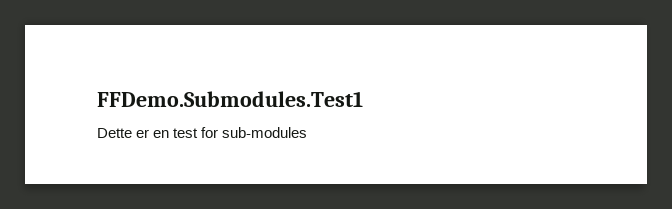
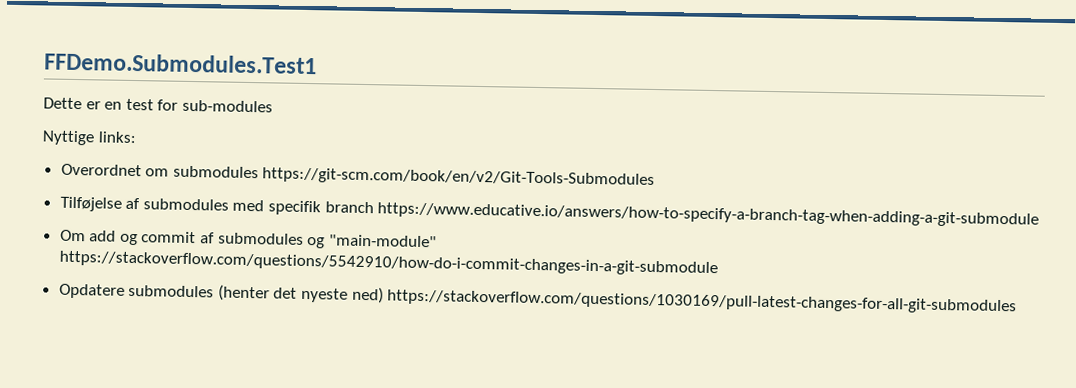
+ Nyttige links:
+ Overordnet om submodules https://git-scm.com/book/en/v2/Git-Tools-Submodules
+ Tilføjelse af submodules med specifik branch https://www.educative.io/answers/how-to-specify-a-branch-tag-when-adding-a-git-submodule
+ Om add og commit af submodules og "main-module" https://stackoverflow.com/questions/5542910/how-do-i-commit-changes-in-a-git-submodule
+ Opdatere submodules (henter det nyeste ned) https://stackoverflow.com/questions/1030169/pull-latest-changes-for-all-git-submodules

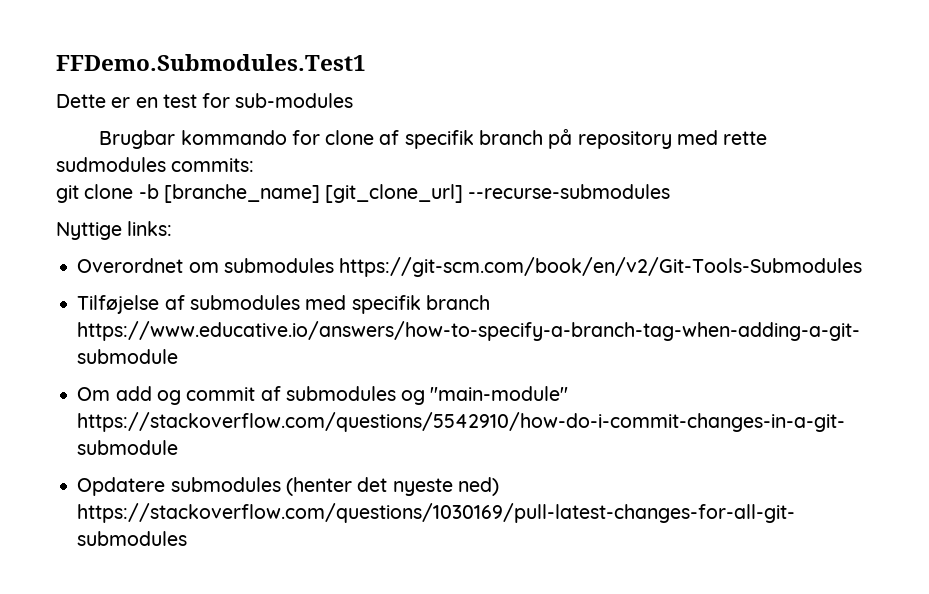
+ Brugbar kommando for clone af specifik branch på repository med rette sudmodules commits:
+ git clone -b [branche_name] [git_clone_url] --recurse-submodules

